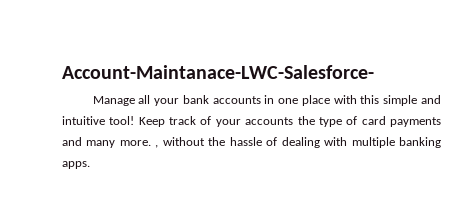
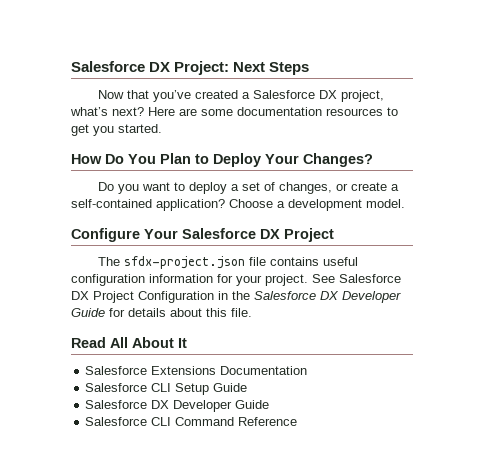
- Account-Maintanace-LWC-Salesforce-
- Manage all your bank accounts in one place with this simple and intuitive tool! Keep track of your accounts the type of card payments and many more. , without the hassle of dealing with multiple banking apps.
+ Salesforce DX Project: Next Steps
+ Now that you’ve created a Salesforce DX project, what’s next? Here are some documentation resources to get you started.
+ How Do You Plan to Deploy Your Changes?
+ Do you want to deploy a set of changes, or create a self-contained application? Choose a development model.
+ Configure Your Salesforce DX Project
+ The sfdx-project.json file contains useful configuration information for your project. See Salesforce DX Project Configuration in the Salesforce DX Developer Guide for details about this file.
+ Read All About It
+ Salesforce Extensions Documentation
+ Salesforce CLI Setup Guide
+ Salesforce DX Developer Guide
+ Salesforce CLI Command Reference

